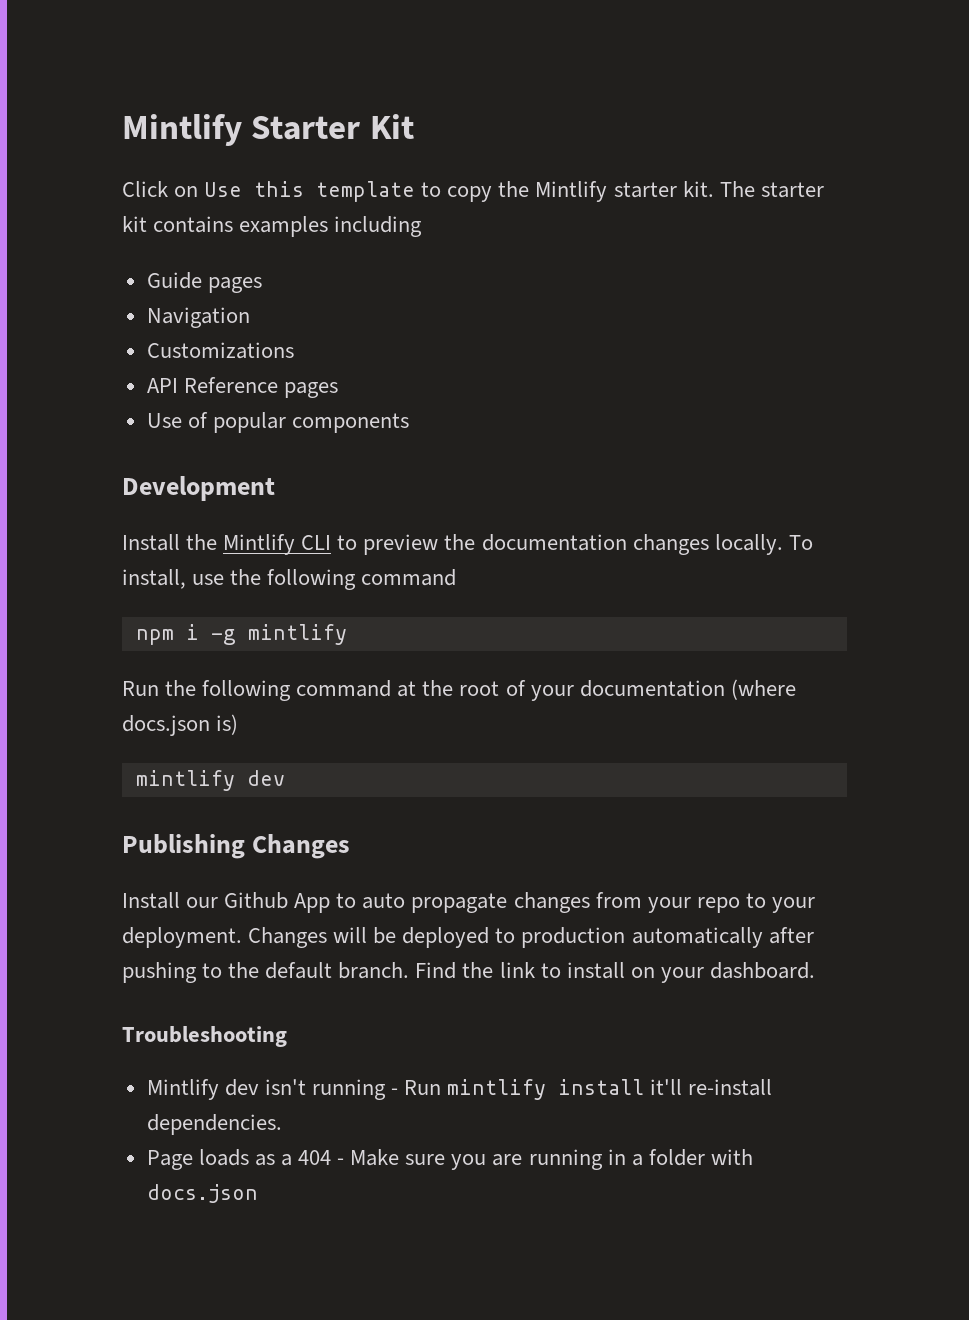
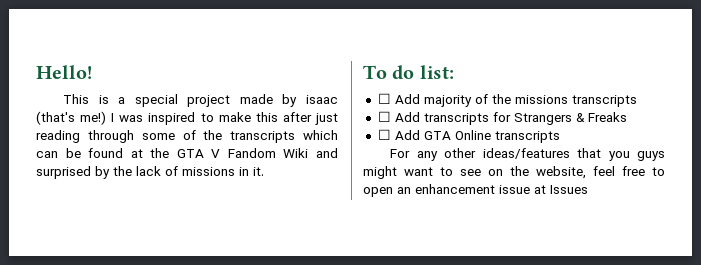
- Mintlify Starter Kit
- Click on Use this template to copy the Mintlify starter kit. The starter kit contains examples including
- Guide pages
- Navigation
- Customizations
- API Reference pages
- Use of popular components
- Development
- Install the Mintlify CLI to preview the documentation changes locally. To install, use the following command
- npm i -g mintlify
- Run the following command at the root of your documentation (where docs.json is)
- mintlify dev
- Publishing Changes
- Install our Github App to auto propagate changes from your repo to your deployment. Changes will be deployed to production automatically after pushing to the default branch. Find the link to install on your dashboard.
- Troubleshooting
- Mintlify dev isn't running - Run mintlify install it'll re-install dependencies.
- Page loads as a 404 - Make sure you are running in a folder with docs.json
+ Hello!
+ This is a special project made by isaac (that's me!) I was inspired to make this after just reading through some of the transcripts which can be found at the GTA V Fandom Wiki and surprised by the lack of missions in it.
+ To do list:
+ ☐ Add majority of the missions transcripts
+ ☐ Add transcripts for Strangers & Freaks
+ ☐ Add GTA Online transcripts
+ For any other ideas/features that you guys might want to see on the website, feel free to open an enhancement issue at Issues

